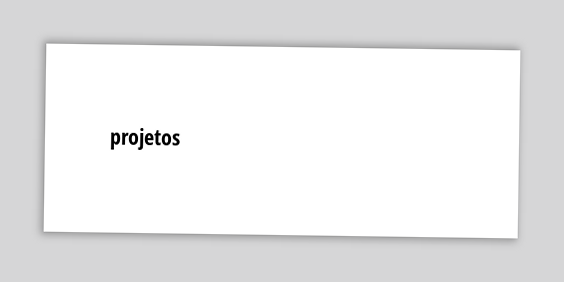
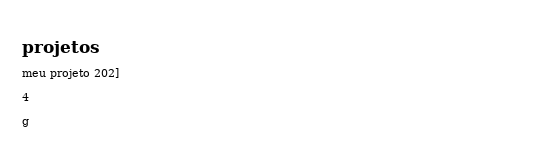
+ meu projeto 202]
+ 4
+ g

